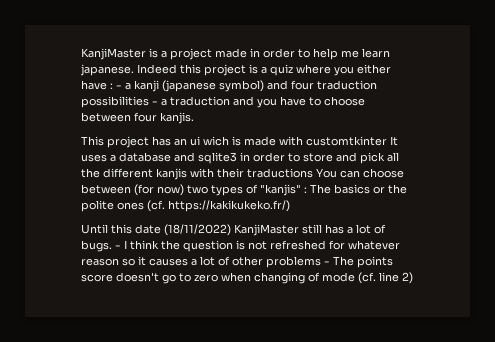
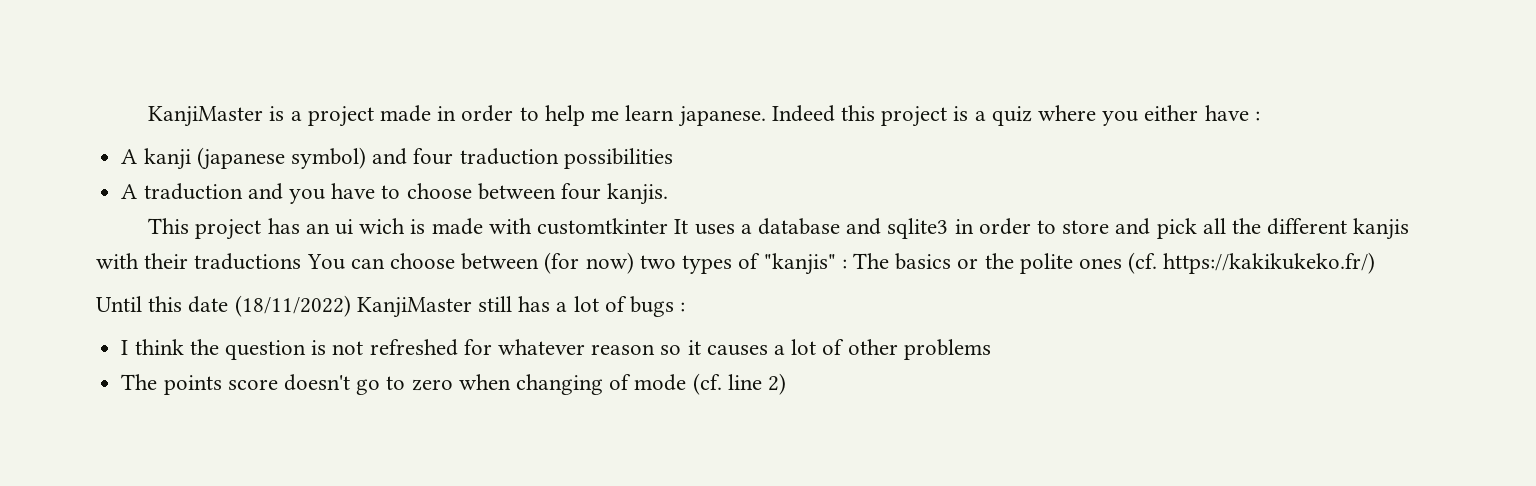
- Indeed this project is a quiz where you either have : - a kanji (japanese symbol) and four traduction possibilities - a traduction and you have to choose between four kanjis.
+ Indeed this project is a quiz where you either have :
+ A kanji (japanese symbol) and four traduction possibilities
+ A traduction and you have to choose between four kanjis.
- Until this date (18/11/2022) KanjiMaster still has a lot of bugs. - I think the question is not refreshed for whatever reason so it causes a lot of other problems - The points score doesn't go to zero when changing of mode (cf. line 2)
+ Until this date (18/11/2022) KanjiMaster still has a lot of bugs :
+ I think the question is not refreshed for whatever reason so it causes a lot of other problems
+ The points score doesn't go to zero when changing of mode (cf. line 2)

